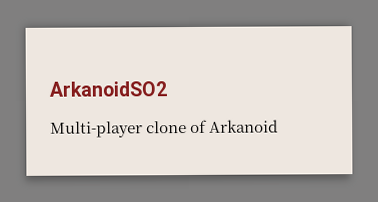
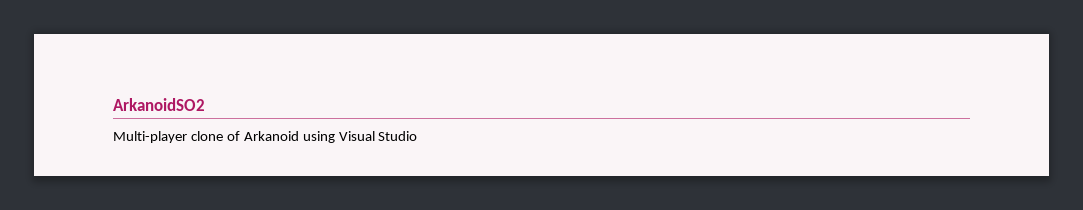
- Multi-player clone of Arkanoid
+ Multi-player clone of Arkanoid using Visual Studio

